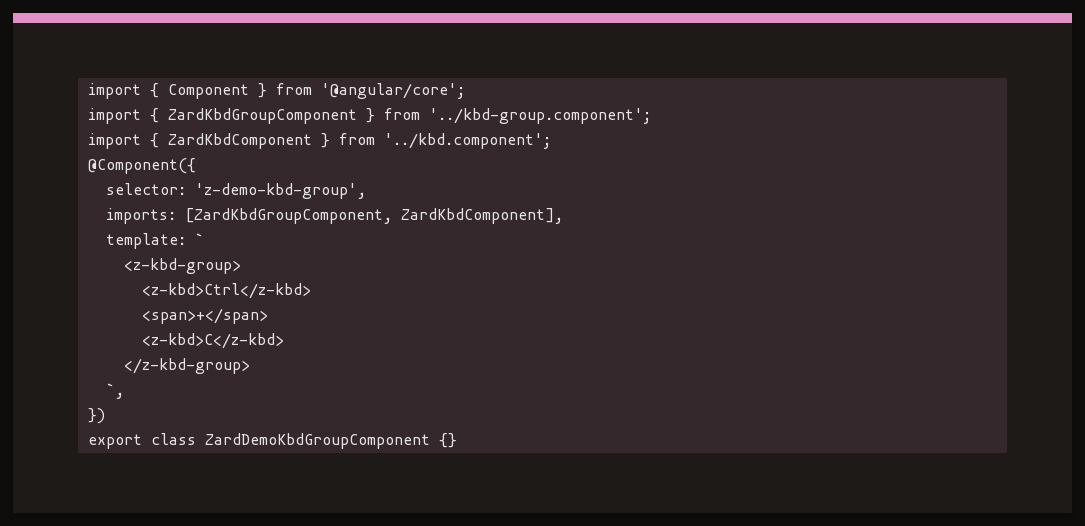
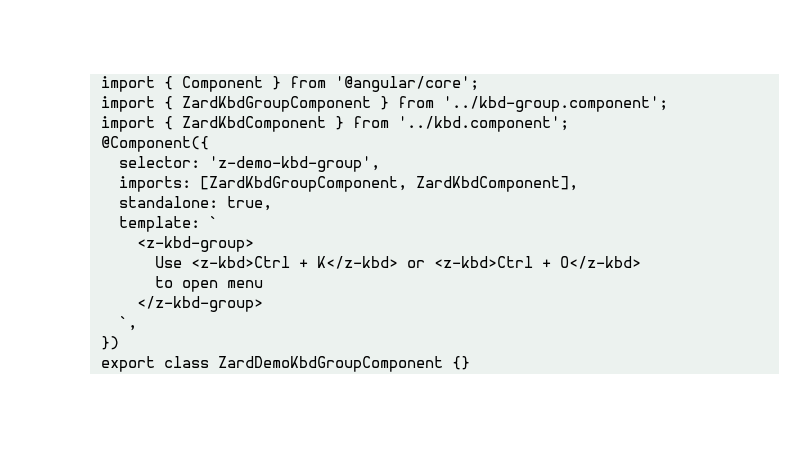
+ standalone: true,
- <z-kbd>Ctrl</z-kbd>
- <span>+</span>
- <z-kbd>C</z-kbd>
+ Use <z-kbd>Ctrl + K</z-kbd> or <z-kbd>Ctrl + O</z-kbd>
+ to open menu

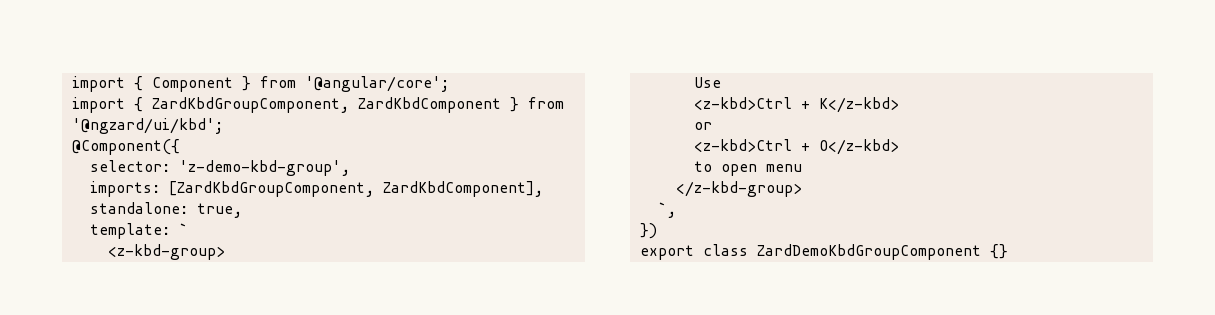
- import { ZardKbdGroupComponent } from '../kbd-group.component';
- import { ZardKbdComponent } from '../kbd.component';
+ import { ZardKbdGroupComponent, ZardKbdComponent } from '@ngzard/ui/kbd';
- Use <z-kbd>Ctrl + K</z-kbd> or <z-kbd>Ctrl + O</z-kbd>
+ Use
+ <z-kbd>Ctrl + K</z-kbd>
+ or
+ <z-kbd>Ctrl + O</z-kbd>

